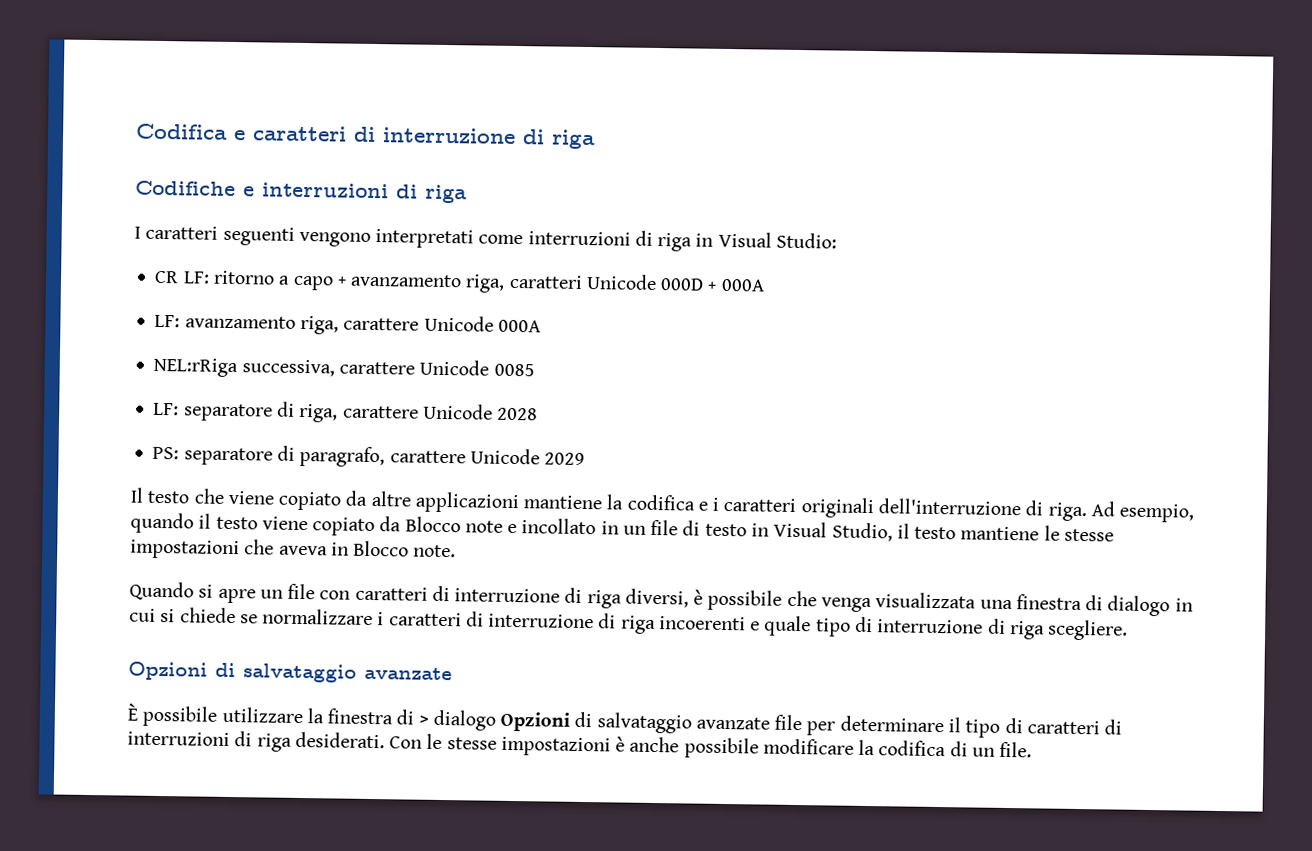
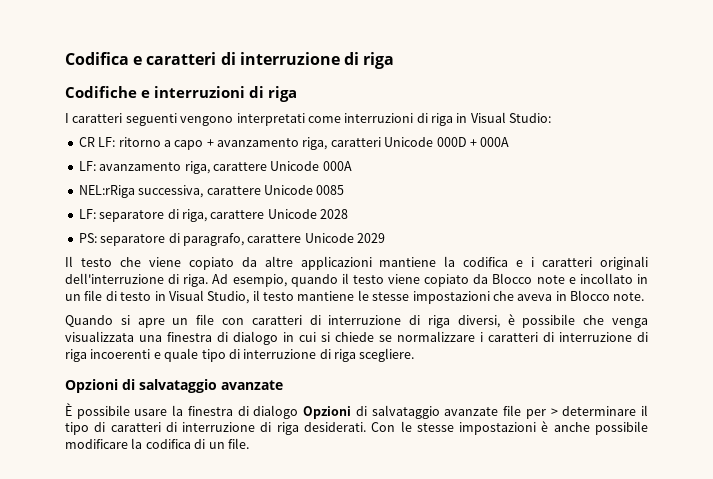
- È possibile utilizzare la finestra di > dialogo Opzioni di salvataggio avanzate file per determinare il tipo di caratteri di interruzioni di riga desiderati.
+ È possibile usare la finestra di dialogo Opzioni di salvataggio avanzate file per > determinare il tipo di caratteri di interruzione di riga desiderati.

